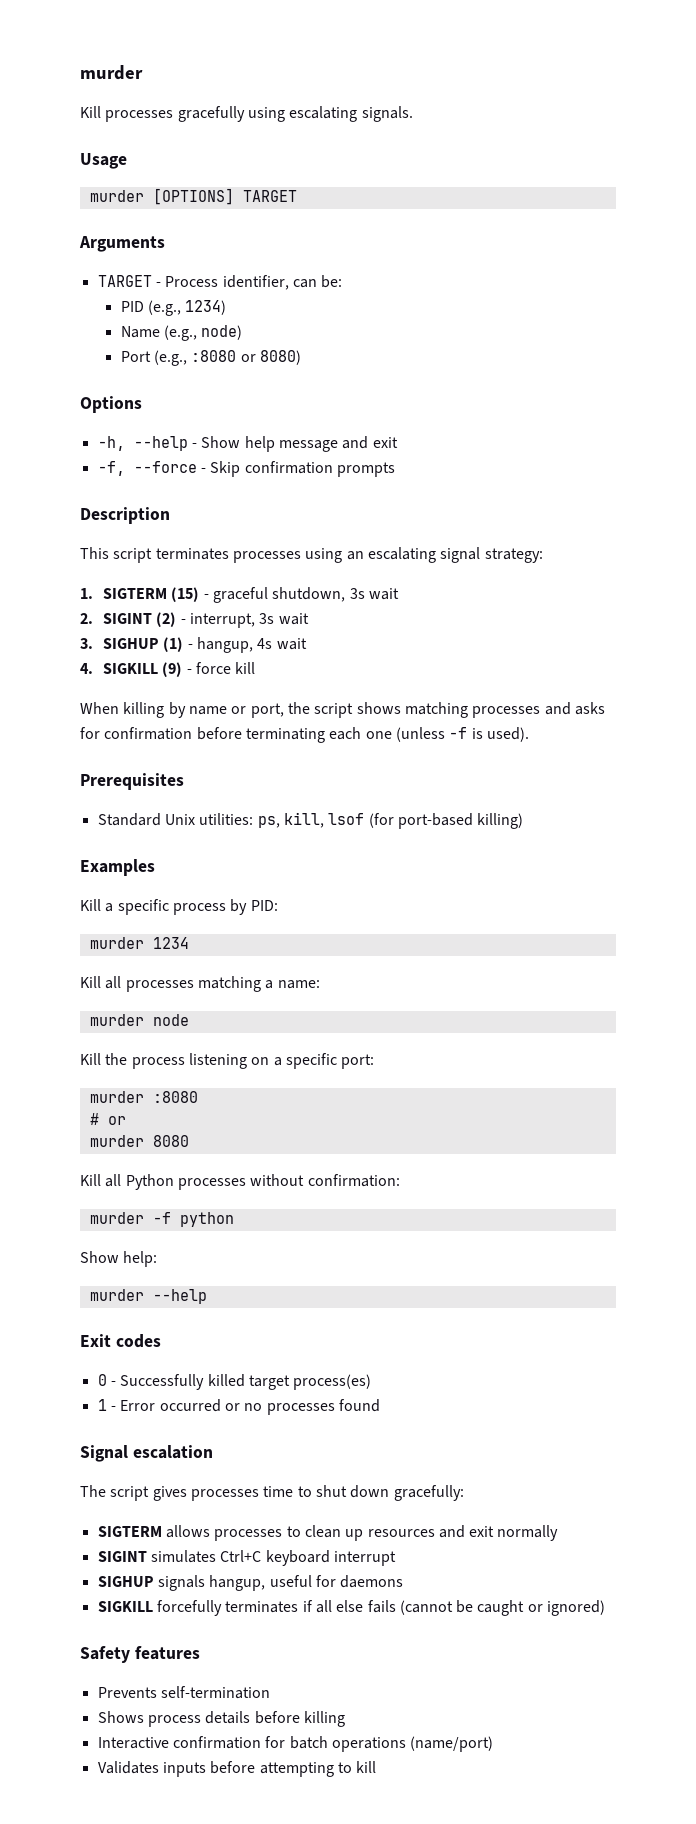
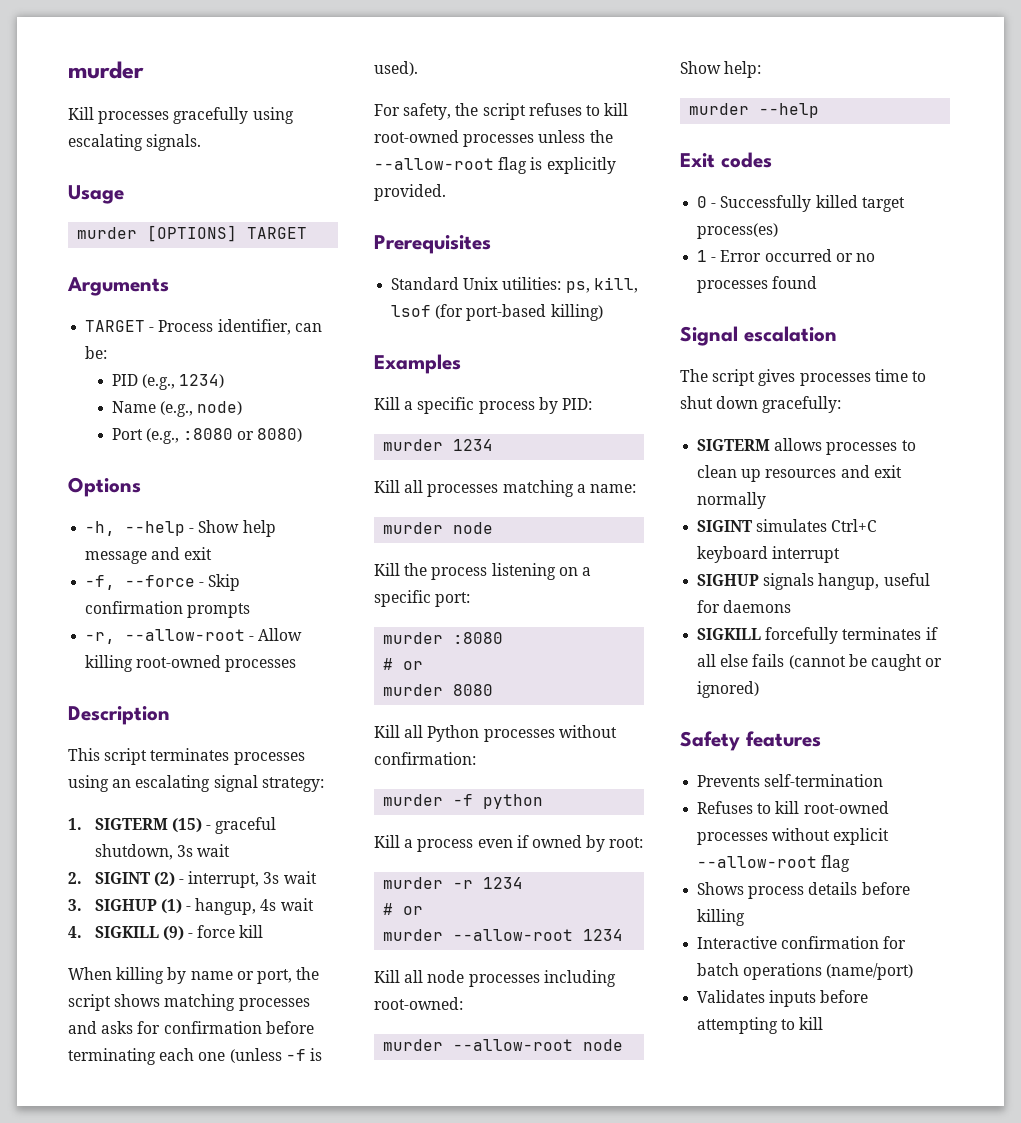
+ -r, --allow-root - Allow killing root-owned processes
+ For safety, the script refuses to kill root-owned processes unless the --allow-root flag is explicitly provided.
+ Kill a process even if owned by root:
+ murder -r 1234
+ # or
+ murder --allow-root 1234
+ Kill all node processes including root-owned:
+ murder --allow-root node
+ Refuses to kill root-owned processes without explicit --allow-root flag

